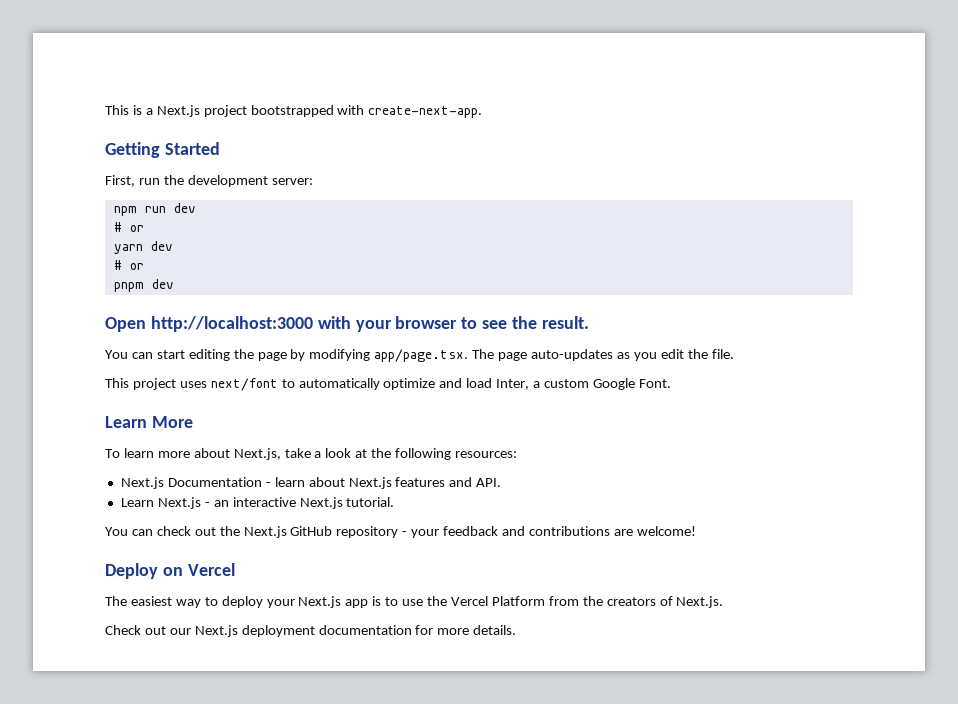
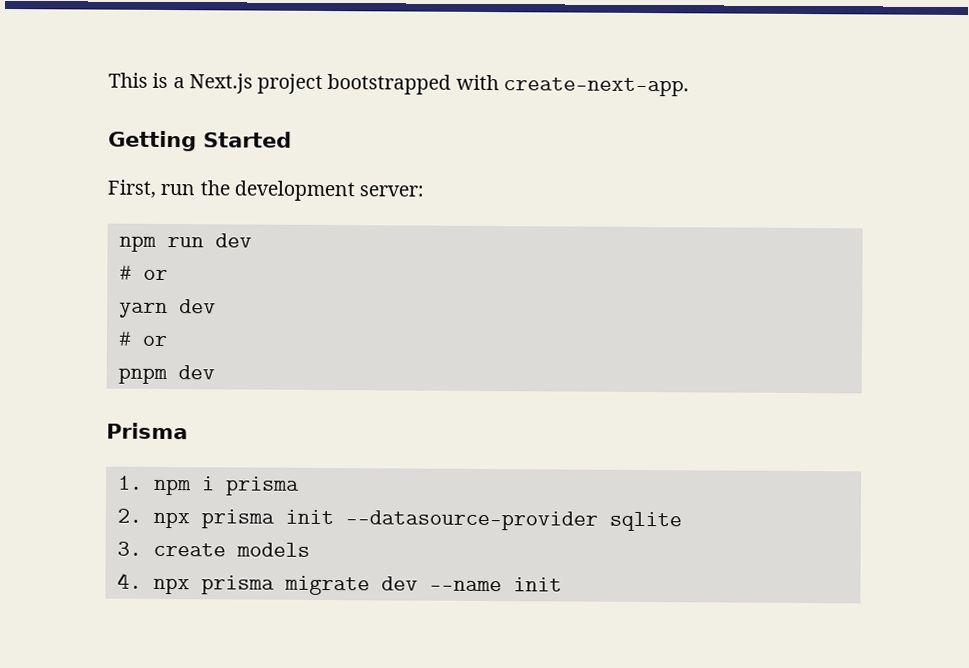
- Open http://localhost:3000 with your browser to see the result.
- You can start editing the page by modifying app/page.tsx. The page auto-updates as you edit the file.
- This project uses next/font to automatically optimize and load Inter, a custom Google Font.
- Learn More
- To learn more about Next.js, take a look at the following resources:
- Next.js Documentation - learn about Next.js features and API.
- Learn Next.js - an interactive Next.js tutorial.
- You can check out the Next.js GitHub repository - your feedback and contributions are welcome!
- Deploy on Vercel
- The easiest way to deploy your Next.js app is to use the Vercel Platform from the creators of Next.js.
- Check out our Next.js deployment documentation for more details.
+ Prisma
+ 1. npm i prisma
+ 2. npx prisma init --datasource-provider sqlite
+ 3. create models
+ 4. npx prisma migrate dev --name init

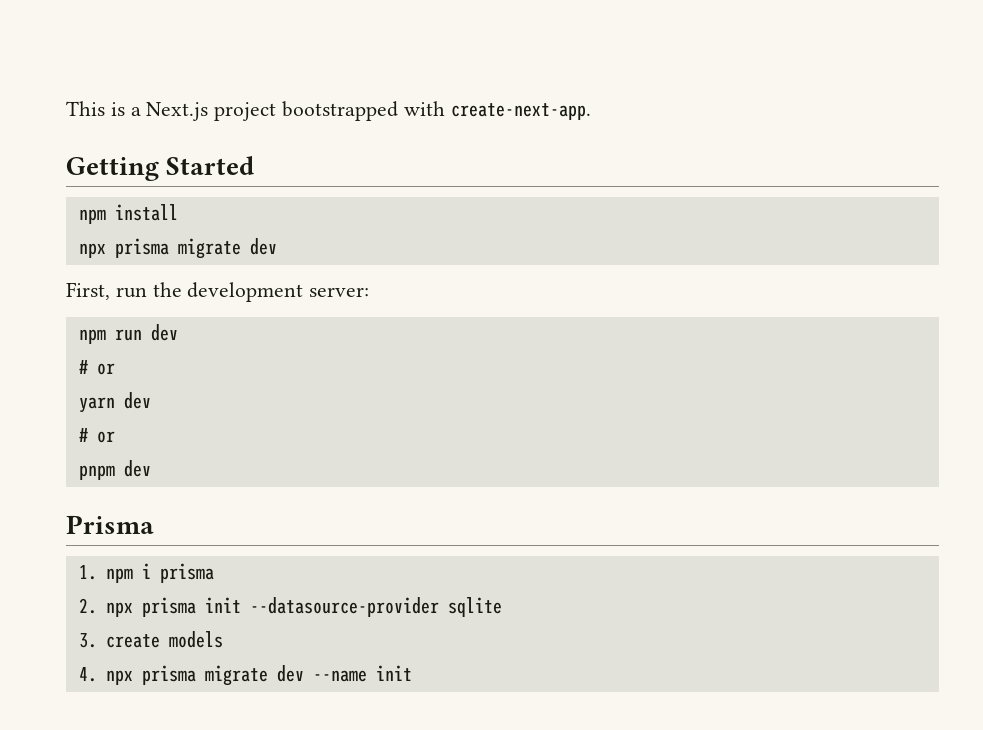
+ npm install
+ npx prisma migrate dev

